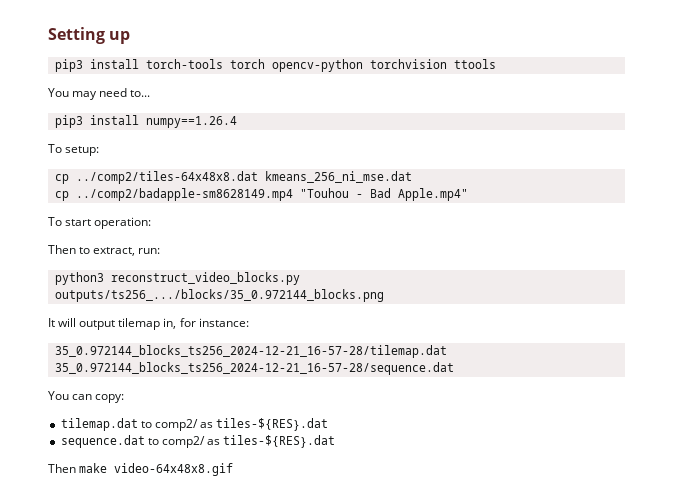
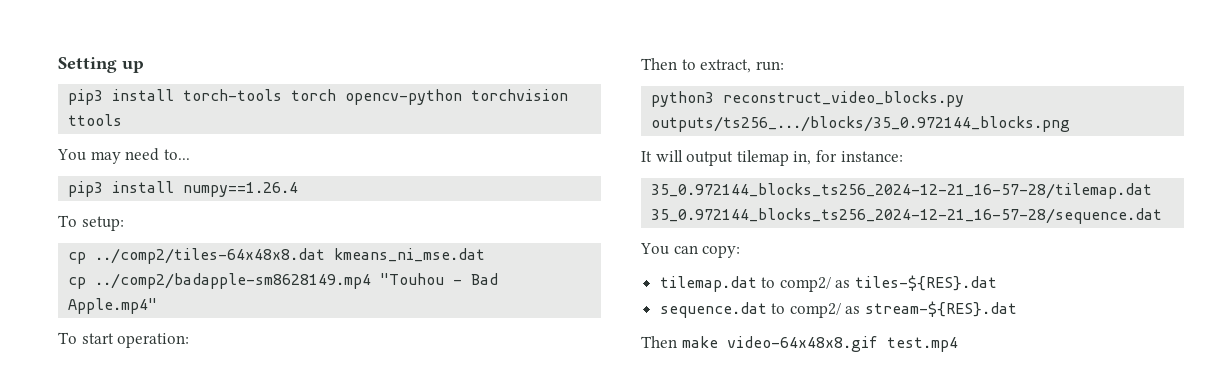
- cp ../comp2/tiles-64x48x8.dat kmeans_256_ni_mse.dat
+ cp ../comp2/tiles-64x48x8.dat kmeans_ni_mse.dat
- sequence.dat to comp2/ as tiles-${RES}.dat
+ sequence.dat to comp2/ as stream-${RES}.dat
- Then make video-64x48x8.gif
+ Then make video-64x48x8.gif test.mp4

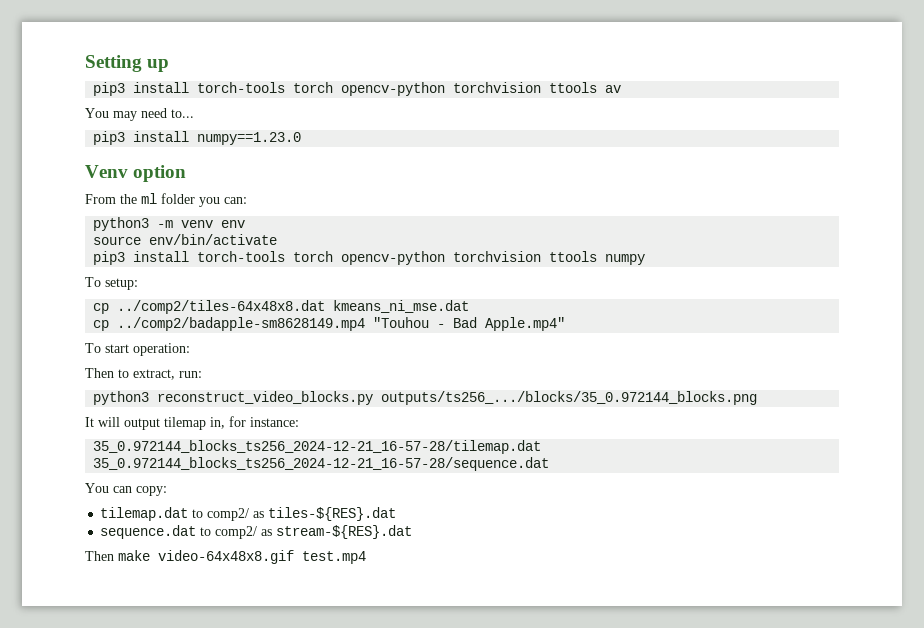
- pip3 install torch-tools torch opencv-python torchvision ttools
+ pip3 install torch-tools torch opencv-python torchvision ttools av
- pip3 install numpy==1.26.4
+ pip3 install numpy==1.23.0
+ Venv option
+ From the ml folder you can:
+ python3 -m venv env
+ source env/bin/activate
+ pip3 install torch-tools torch opencv-python torchvision ttools numpy

